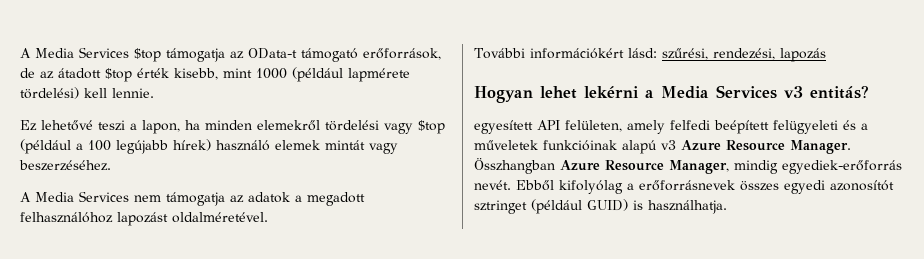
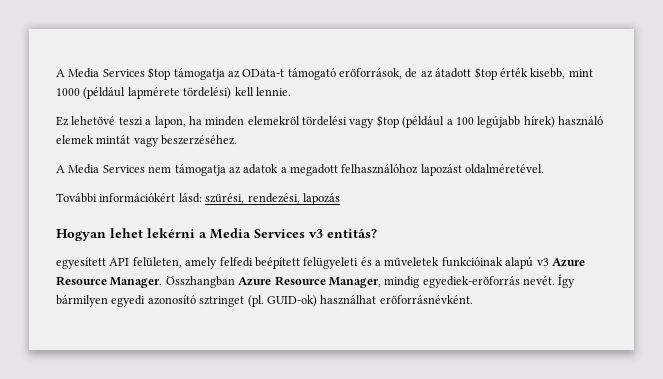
- Ebből kifolyólag a erőforrásnevek összes egyedi azonosítót sztringet (például GUID) is használhatja.
+ Így bármilyen egyedi azonosító sztringet (pl. GUID-ok) használhat erőforrásnévként.

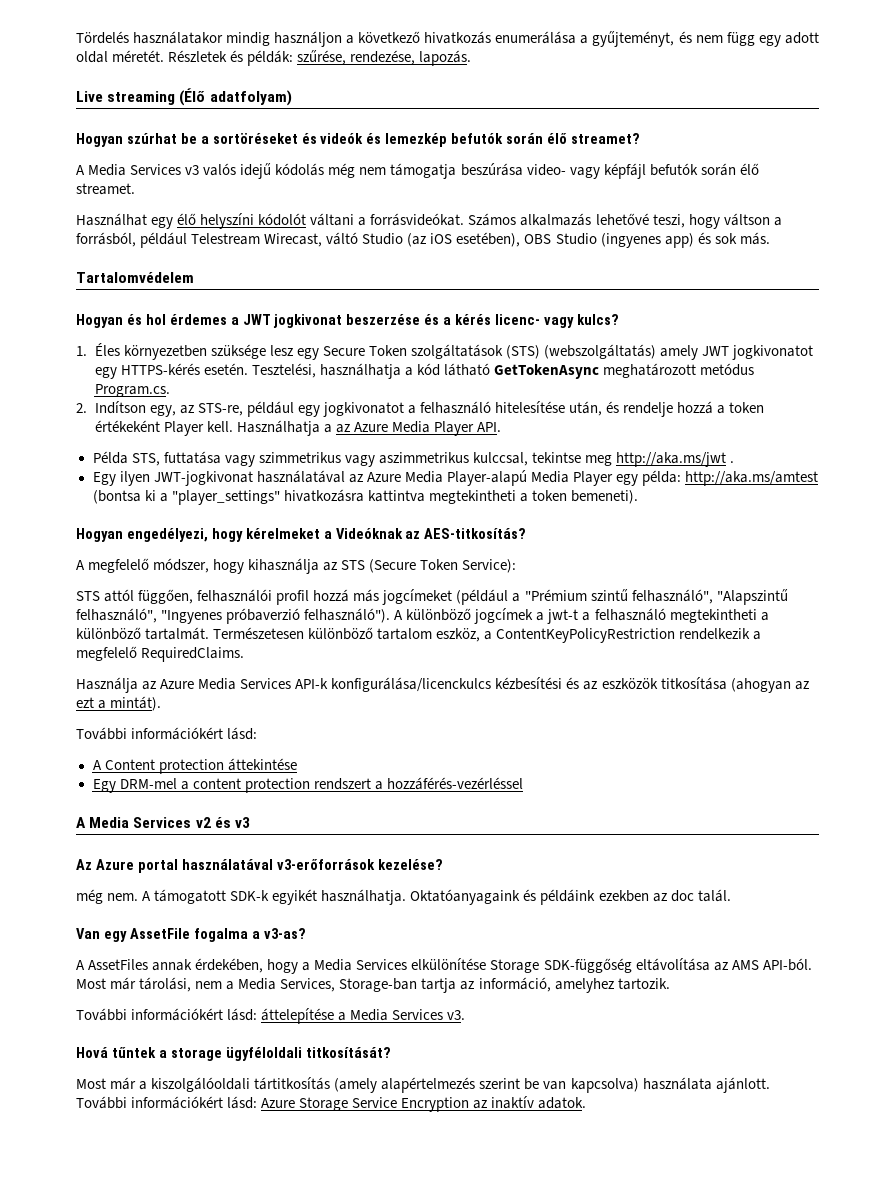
- A Media Services $top támogatja az OData-t támogató erőforrások, de az átadott $top érték kisebb, mint 1000 (például lapmérete tördelési) kell lennie.
- Ez lehetővé teszi a lapon, ha minden elemekről tördelési vagy $top (például a 100 legújabb hírek) használó elemek mintát vagy beszerzéséhez.
- A Media Services nem támogatja az adatok a megadott felhasználóhoz lapozást oldalméretével.
- További információkért lásd: szűrési, rendezési, lapozás
- Hogyan lehet lekérni a Media Services v3 entitás?
- egyesített API felületen, amely felfedi beépített felügyeleti és a műveletek funkcióinak alapú v3 Azure Resource Manager. Összhangban Azure Resource Manager, mindig egyediek-erőforrás nevét. Így bármilyen egyedi azonosító sztringet (pl. GUID-ok) használhat erőforrásnévként.
+ Tördelés használatakor mindig használjon a következő hivatkozás enumerálása a gyűjteményt, és nem függ egy adott oldal méretét. Részletek és példák: szűrése, rendezése, lapozás.
+ Live streaming (Élő adatfolyam)
+ Hogyan szúrhat be a sortöréseket és videók és lemezkép befutók során élő streamet?
+ A Media Services v3 valós idejű kódolás még nem támogatja beszúrása video- vagy képfájl befutók során élő streamet.
+ Használhat egy élő helyszíni kódolót váltani a forrásvideókat. Számos alkalmazás lehetővé teszi, hogy váltson a forrásból, például Telestream Wirecast, váltó Studio (az iOS esetében), OBS Studio (ingyenes app) és sok más.
+ Tartalomvédelem
+ Hogyan és hol érdemes a JWT jogkivonat beszerzése és a kérés licenc- vagy kulcs?
+ 1. Éles környezetben szüksége lesz egy Secure Token szolgáltatások (STS) (webszolgáltatás) amely JWT jogkivonatot egy HTTPS-kérés esetén. Tesztelési, használhatja a kód látható GetTokenAsync meghatározott metódus Program.cs.
+ 2. Indítson egy, az STS-re, például egy jogkivonatot a felhasználó hitelesítése után, és rendelje hozzá a token értékeként Player kell. Használhatja a az Azure Media Player API.
+ Példa STS, futtatása vagy szimmetrikus vagy aszimmetrikus kulccsal, tekintse meg http://aka.ms/jwt .
+ Egy ilyen JWT-jogkivonat használatával az Azure Media Player-alapú Media Player egy példa: http://aka.ms/amtest (bontsa ki a "player_settings" hivatkozásra kattintva megtekintheti a token bemeneti).
+ Hogyan engedélyezi, hogy kérelmeket a Videóknak az AES-titkosítás?
+ A megfelelő módszer, hogy kihasználja az STS (Secure Token Service):
+ STS attól függően, felhasználói profil hozzá más jogcímeket (például a "Prémium szintű felhasználó", "Alapszintű felhasználó", "Ingyenes próbaverzió felhasználó"). A különböző jogcímek a jwt-t a felhasználó megtekintheti a különböző tartalmát. Természetesen különböző tartalom eszköz, a ContentKeyPolicyRestriction rendelkezik a megfelelő RequiredClaims.
+ Használja az Azure Media Services API-k konfigurálása/licenckulcs kézbesítési és az eszközök titkosítása (ahogyan az ezt a mintát).
+ További információkért lásd:
+ A Content protection áttekintése
+ Egy DRM-mel a content protection rendszert a hozzáférés-vezérléssel
+ A Media Services v2 és v3
+ Az Azure portal használatával v3-erőforrások kezelése?
+ még nem. A támogatott SDK-k egyikét használhatja. Oktatóanyagaink és példáink ezekben az doc talál.
+ Van egy AssetFile fogalma a v3-as?
+ A AssetFiles annak érdekében, hogy a Media Services elkülönítése Storage SDK-függőség eltávolítása az AMS API-ból. Most már tárolási, nem a Media Services, Storage-ban tartja az információ, amelyhez tartozik.
+ További információkért lásd: áttelepítése a Media Services v3.
+ Hová tűntek a storage ügyféloldali titkosítását?
+ Most már a kiszolgálóoldali tártitkosítás (amely alapértelmezés szerint be van kapcsolva) használata ajánlott. További információkért lásd: Azure Storage Service Encryption az inaktív adatok.

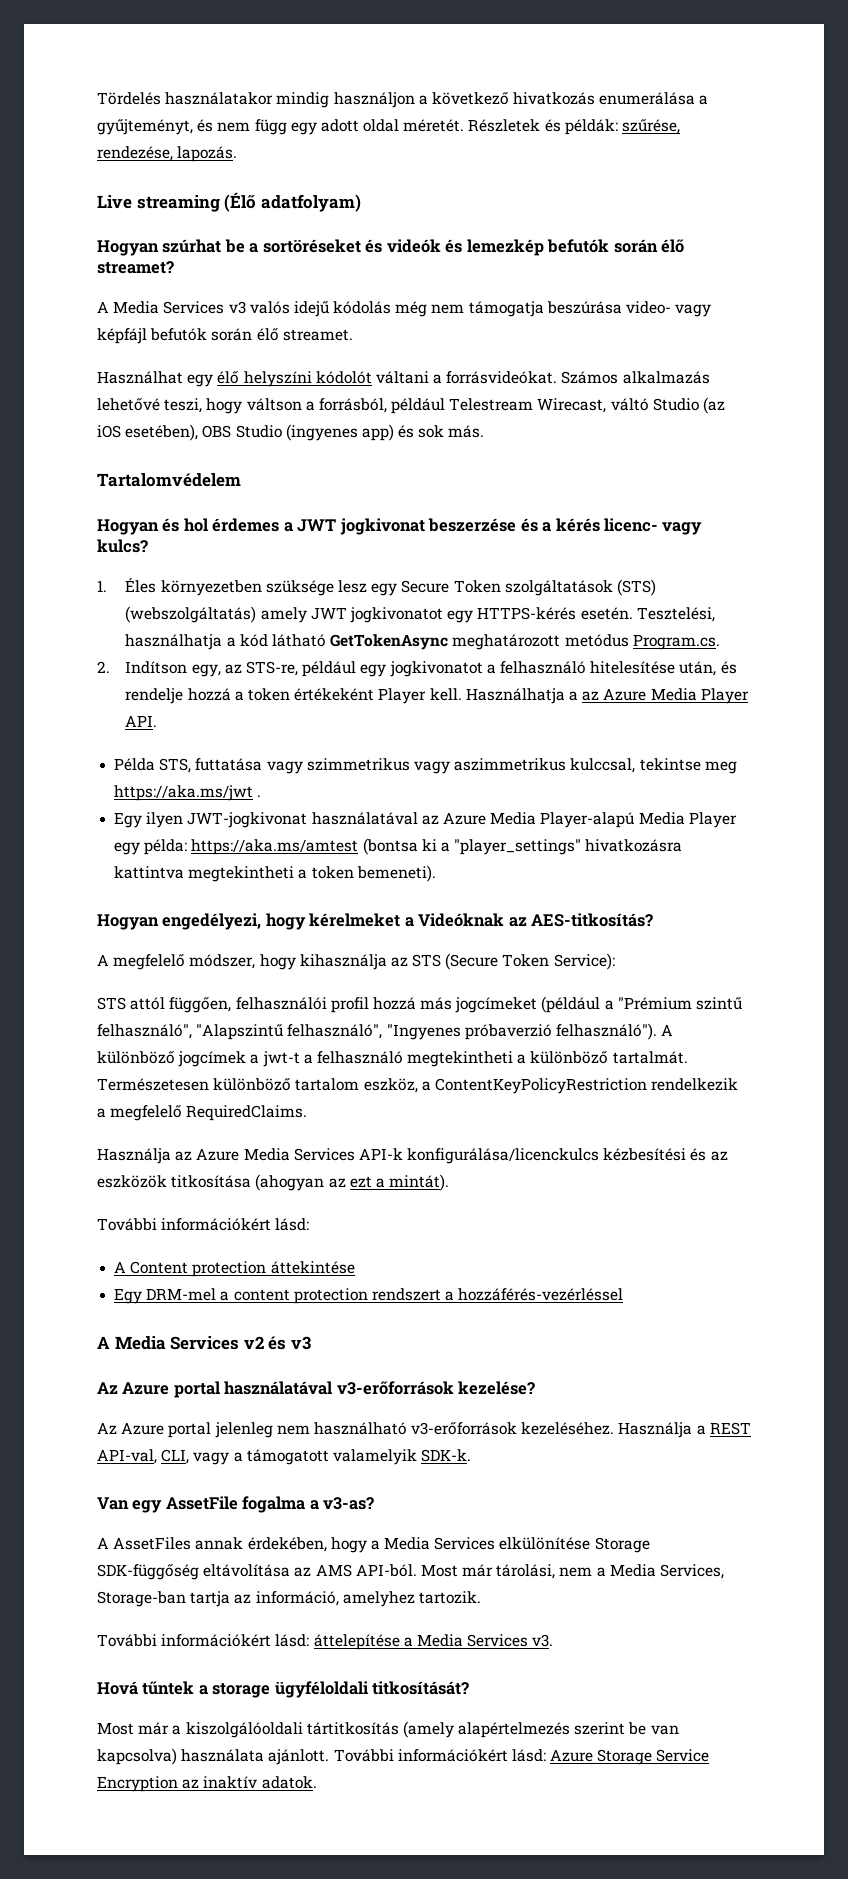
- Példa STS, futtatása vagy szimmetrikus vagy aszimmetrikus kulccsal, tekintse meg http://aka.ms/jwt .
+ Példa STS, futtatása vagy szimmetrikus vagy aszimmetrikus kulccsal, tekintse meg https://aka.ms/jwt .
- Egy ilyen JWT-jogkivonat használatával az Azure Media Player-alapú Media Player egy példa: http://aka.ms/amtest (bontsa ki a "player_settings" hivatkozásra kattintva megtekintheti a token bemeneti).
+ Egy ilyen JWT-jogkivonat használatával az Azure Media Player-alapú Media Player egy példa: https://aka.ms/amtest (bontsa ki a "player_settings" hivatkozásra kattintva megtekintheti a token bemeneti).
- még nem. A támogatott SDK-k egyikét használhatja. Oktatóanyagaink és példáink ezekben az doc talál.
+ Az Azure portal jelenleg nem használható v3-erőforrások kezeléséhez. Használja a REST API-val, CLI, vagy a támogatott valamelyik SDK-k.

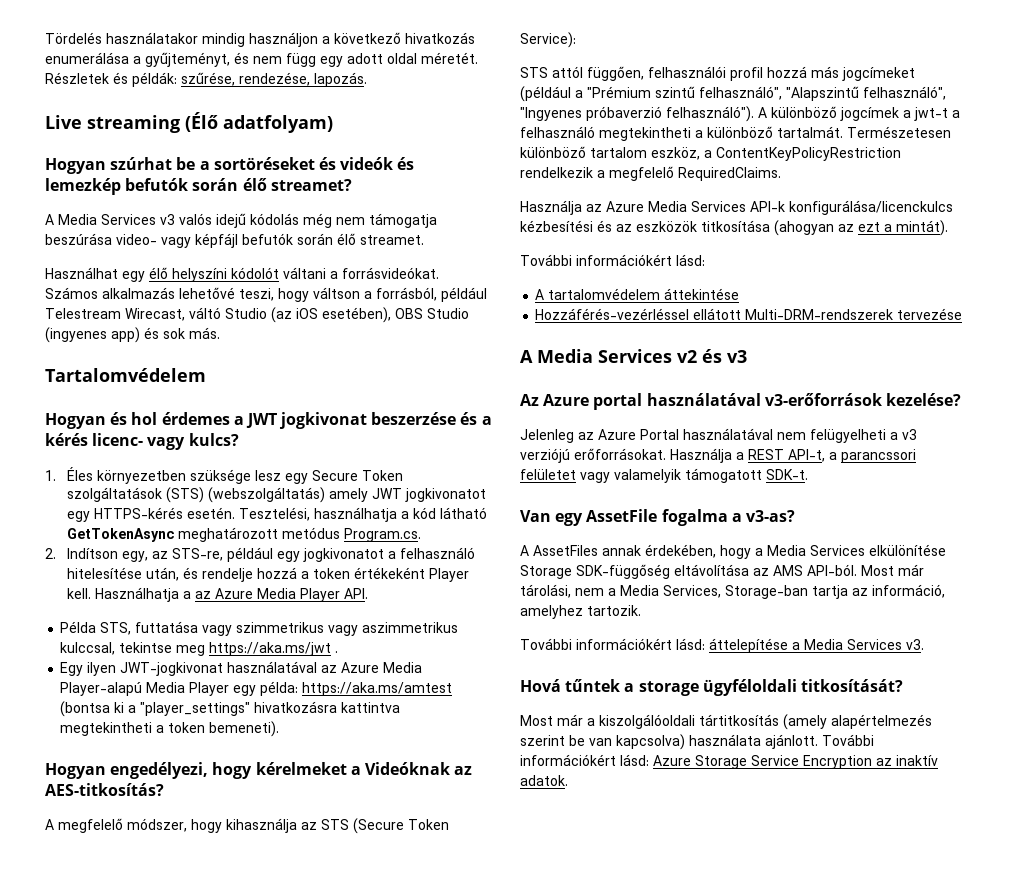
- A Content protection áttekintése
+ A tartalomvédelem áttekintése
- Egy DRM-mel a content protection rendszert a hozzáférés-vezérléssel
+ Hozzáférés-vezérléssel ellátott Multi-DRM-rendszerek tervezése
- Az Azure portal jelenleg nem használható v3-erőforrások kezeléséhez. Használja a REST API-val, CLI, vagy a támogatott valamelyik SDK-k.
+ Jelenleg az Azure Portal használatával nem felügyelheti a v3 verziójú erőforrásokat. Használja a REST API-t, a parancssori felületet vagy valamelyik támogatott SDK-t.

